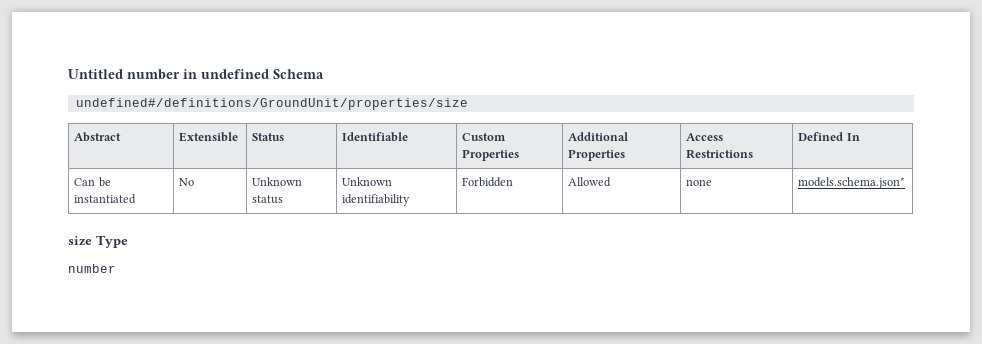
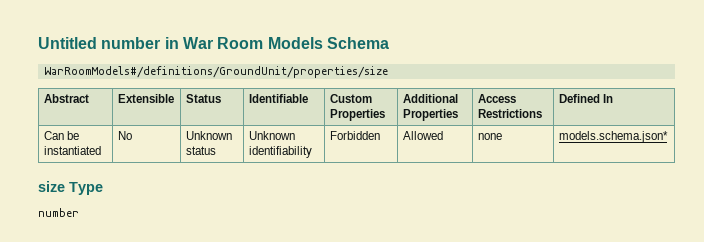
- Untitled number in undefined Schema
+ Untitled number in War Room Models Schema
- undefined#/definitions/GroundUnit/properties/size
+ WarRoomModels#/definitions/GroundUnit/properties/size

